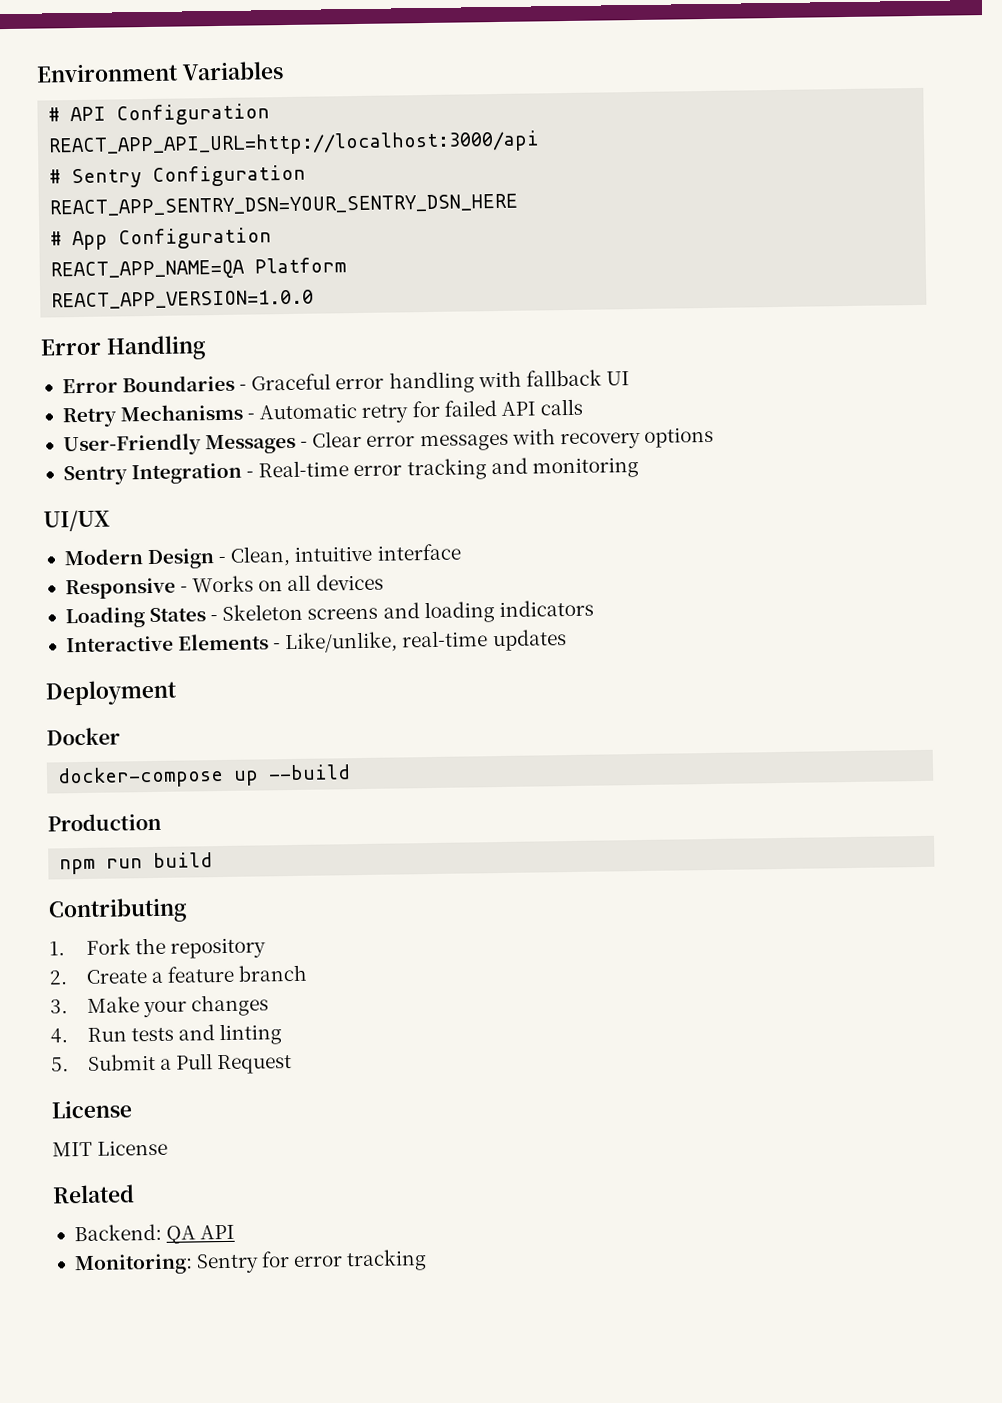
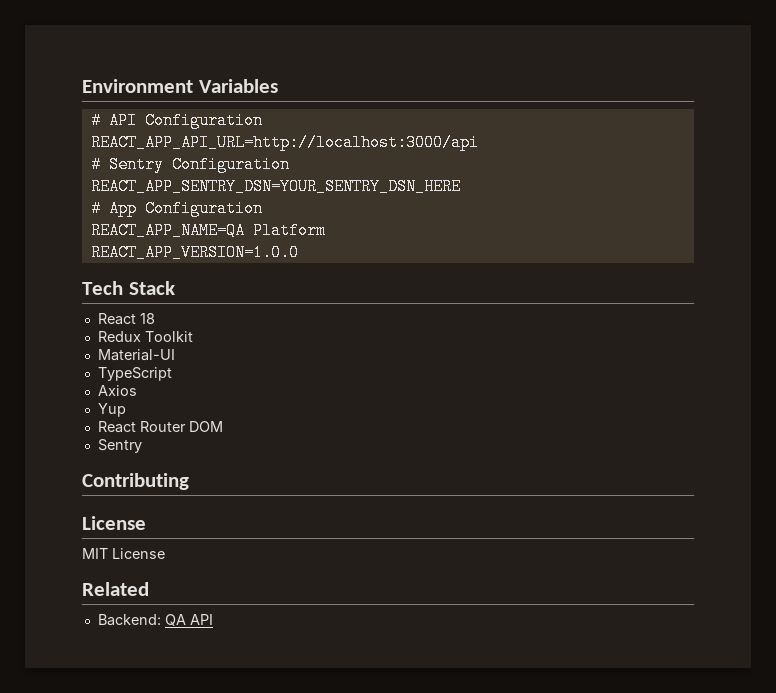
- Error Handling
- Error Boundaries - Graceful error handling with fallback UI
- Retry Mechanisms - Automatic retry for failed API calls
- User-Friendly Messages - Clear error messages with recovery options
- Sentry Integration - Real-time error tracking and monitoring
- UI/UX
- Modern Design - Clean, intuitive interface
- Responsive - Works on all devices
- Loading States - Skeleton screens and loading indicators
- Interactive Elements - Like/unlike, real-time updates
- Deployment
- Docker
- docker-compose up --build
- Production
- npm run build
+ Tech Stack
+ React 18
+ Redux Toolkit
+ Material-UI
+ TypeScript
+ Axios
+ Yup
+ React Router DOM
+ Sentry
  Contributing
- 1. Fork the repository
- 2. Create a feature branch
- 3. Make your changes
- 4. Run tests and linting
- 5. Submit a Pull Request
- Monitoring: Sentry for error tracking

